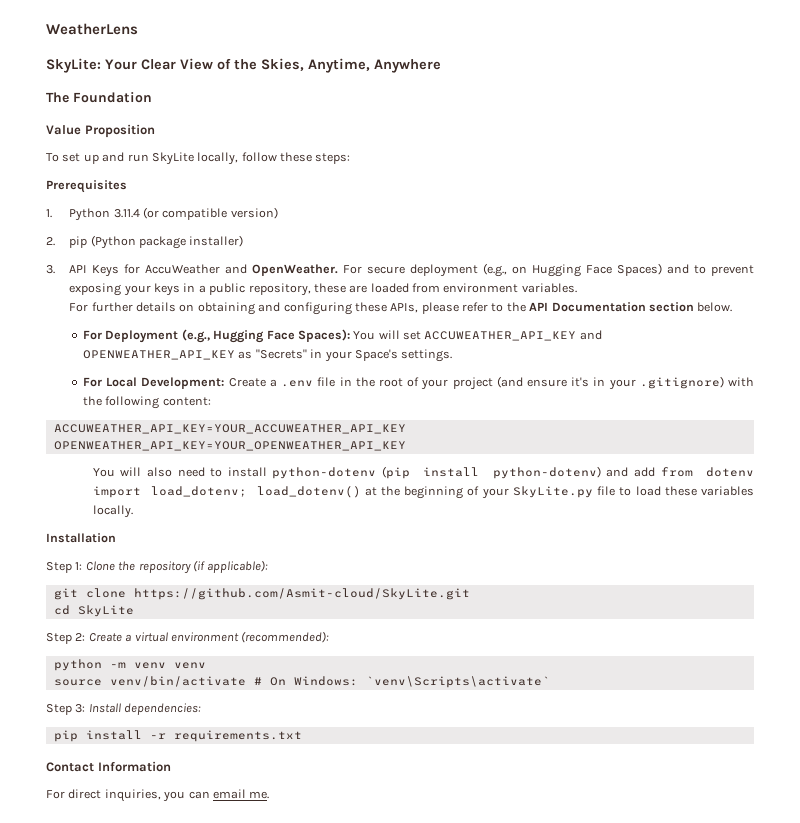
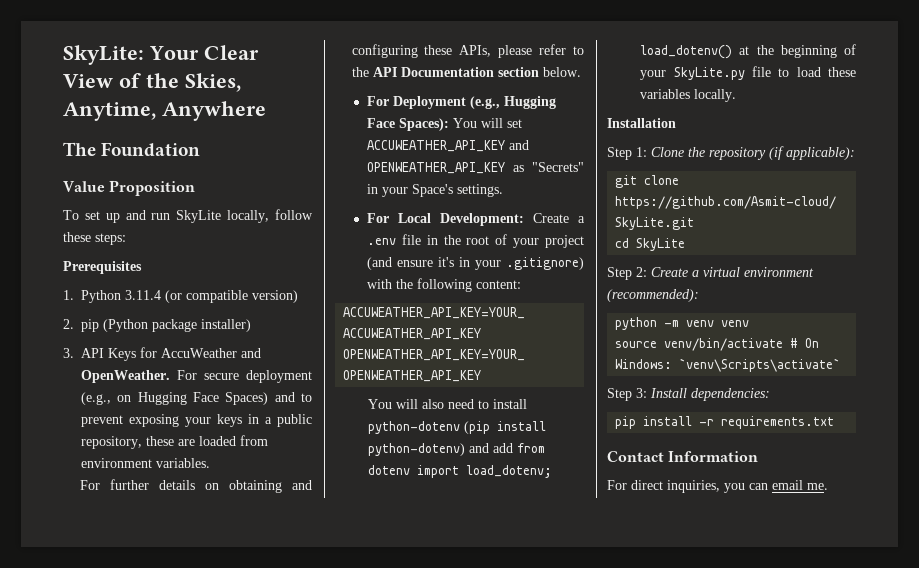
- WeatherLens

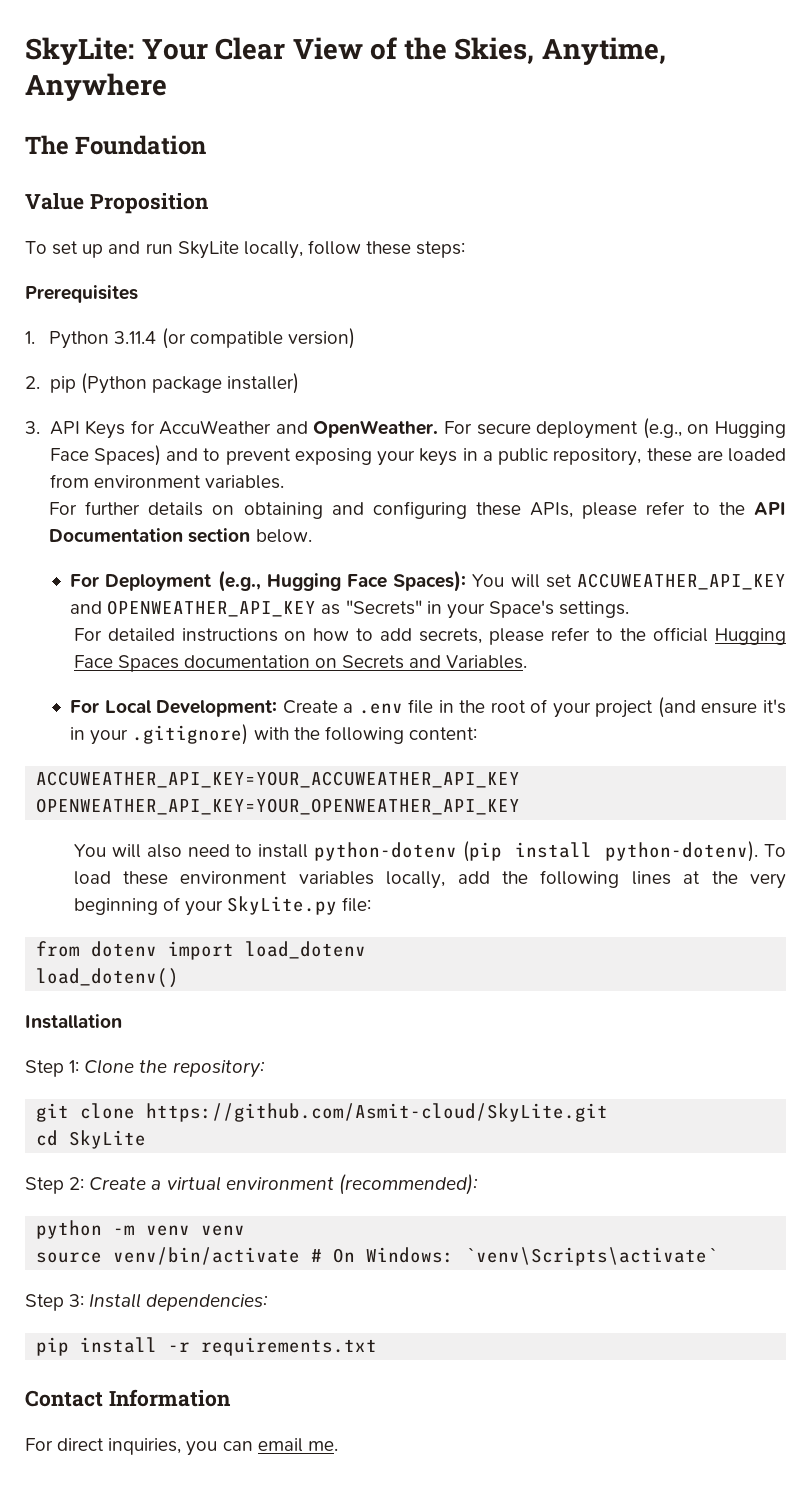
+ For detailed instructions on how to add secrets, please refer to the official Hugging Face Spaces documentation on Secrets and Variables.
- You will also need to install python-dotenv (pip install python-dotenv) and add from dotenv import load_dotenv; load_dotenv() at the beginning of your SkyLite.py file to load these variables locally.
+ You will also need to install python-dotenv (pip install python-dotenv). To load these environment variables locally, add the following lines at the very beginning of your SkyLite.py file:
+ from dotenv import load_dotenv
+ load_dotenv()
- Step 1: Clone the repository (if applicable):
+ Step 1: Clone the repository:

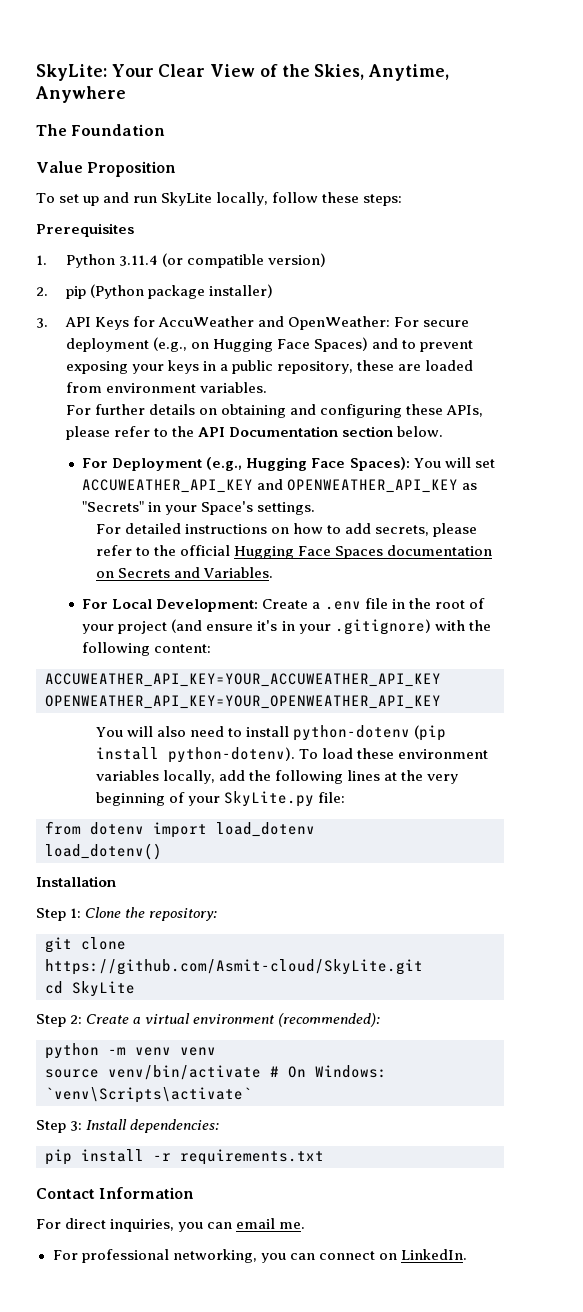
- 3. API Keys for AccuWeather and OpenWeather. For secure deployment (e.g., on Hugging Face Spaces) and to prevent exposing your keys in a public repository, these are loaded from environment variables.
+ 3. API Keys for AccuWeather and OpenWeather: For secure deployment (e.g., on Hugging Face Spaces) and to prevent exposing your keys in a public repository, these are loaded from environment variables.
+ For professional networking, you can connect on LinkedIn.

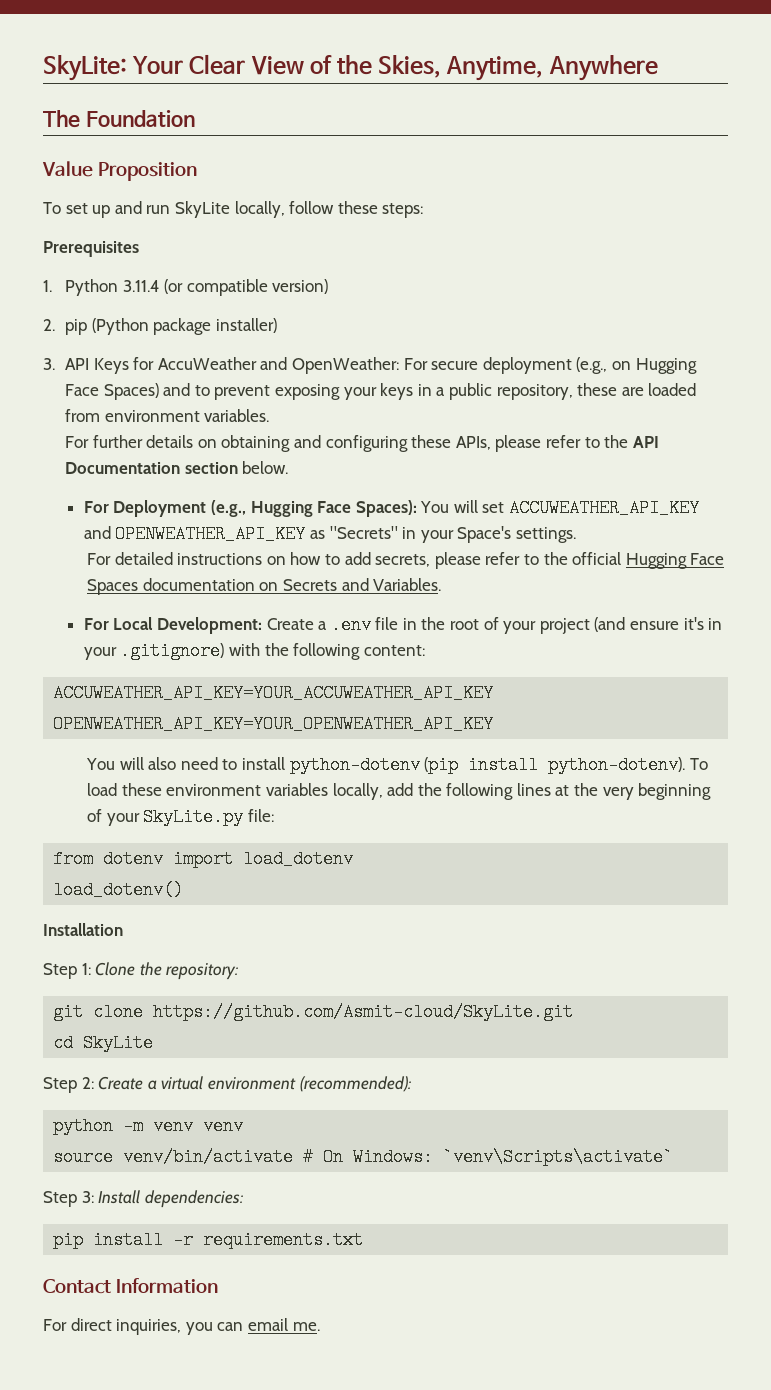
- For professional networking, you can connect on LinkedIn.

